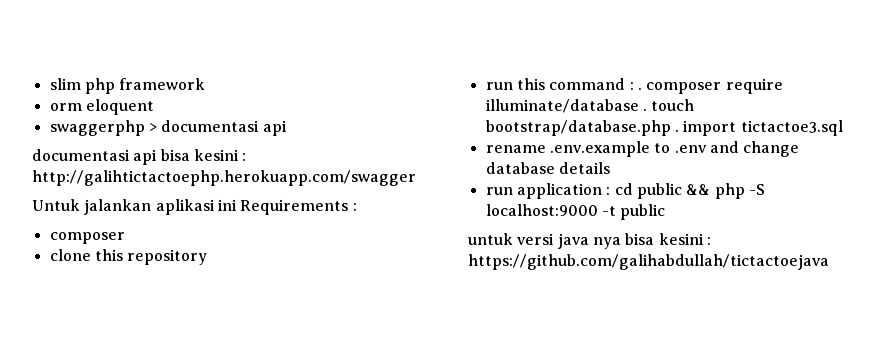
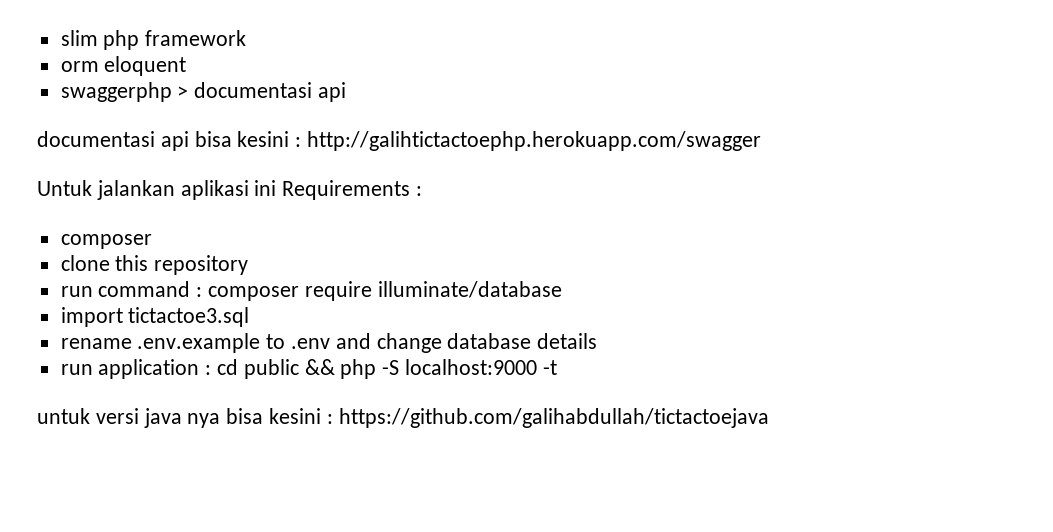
- run this command : . composer require illuminate/database . touch bootstrap/database.php . import tictactoe3.sql
+ run command : composer require illuminate/database
+ import tictactoe3.sql
- run application : cd public && php -S localhost:9000 -t public
+ run application : cd public && php -S localhost:9000 -t

